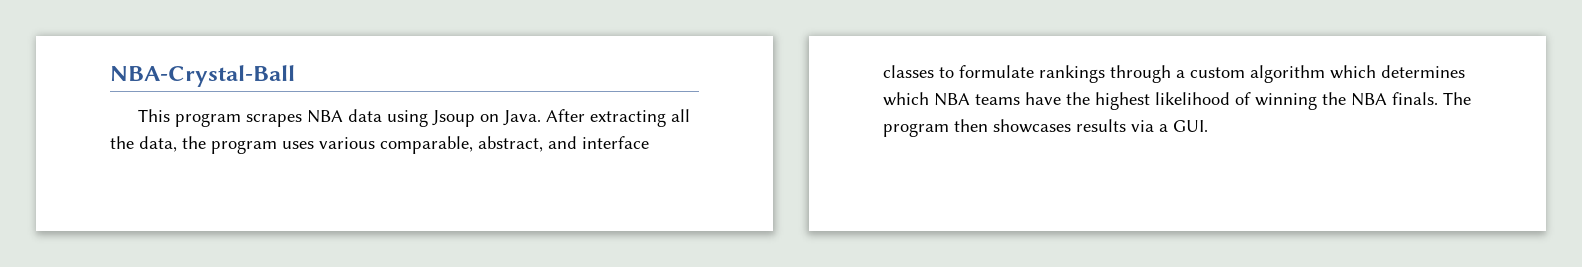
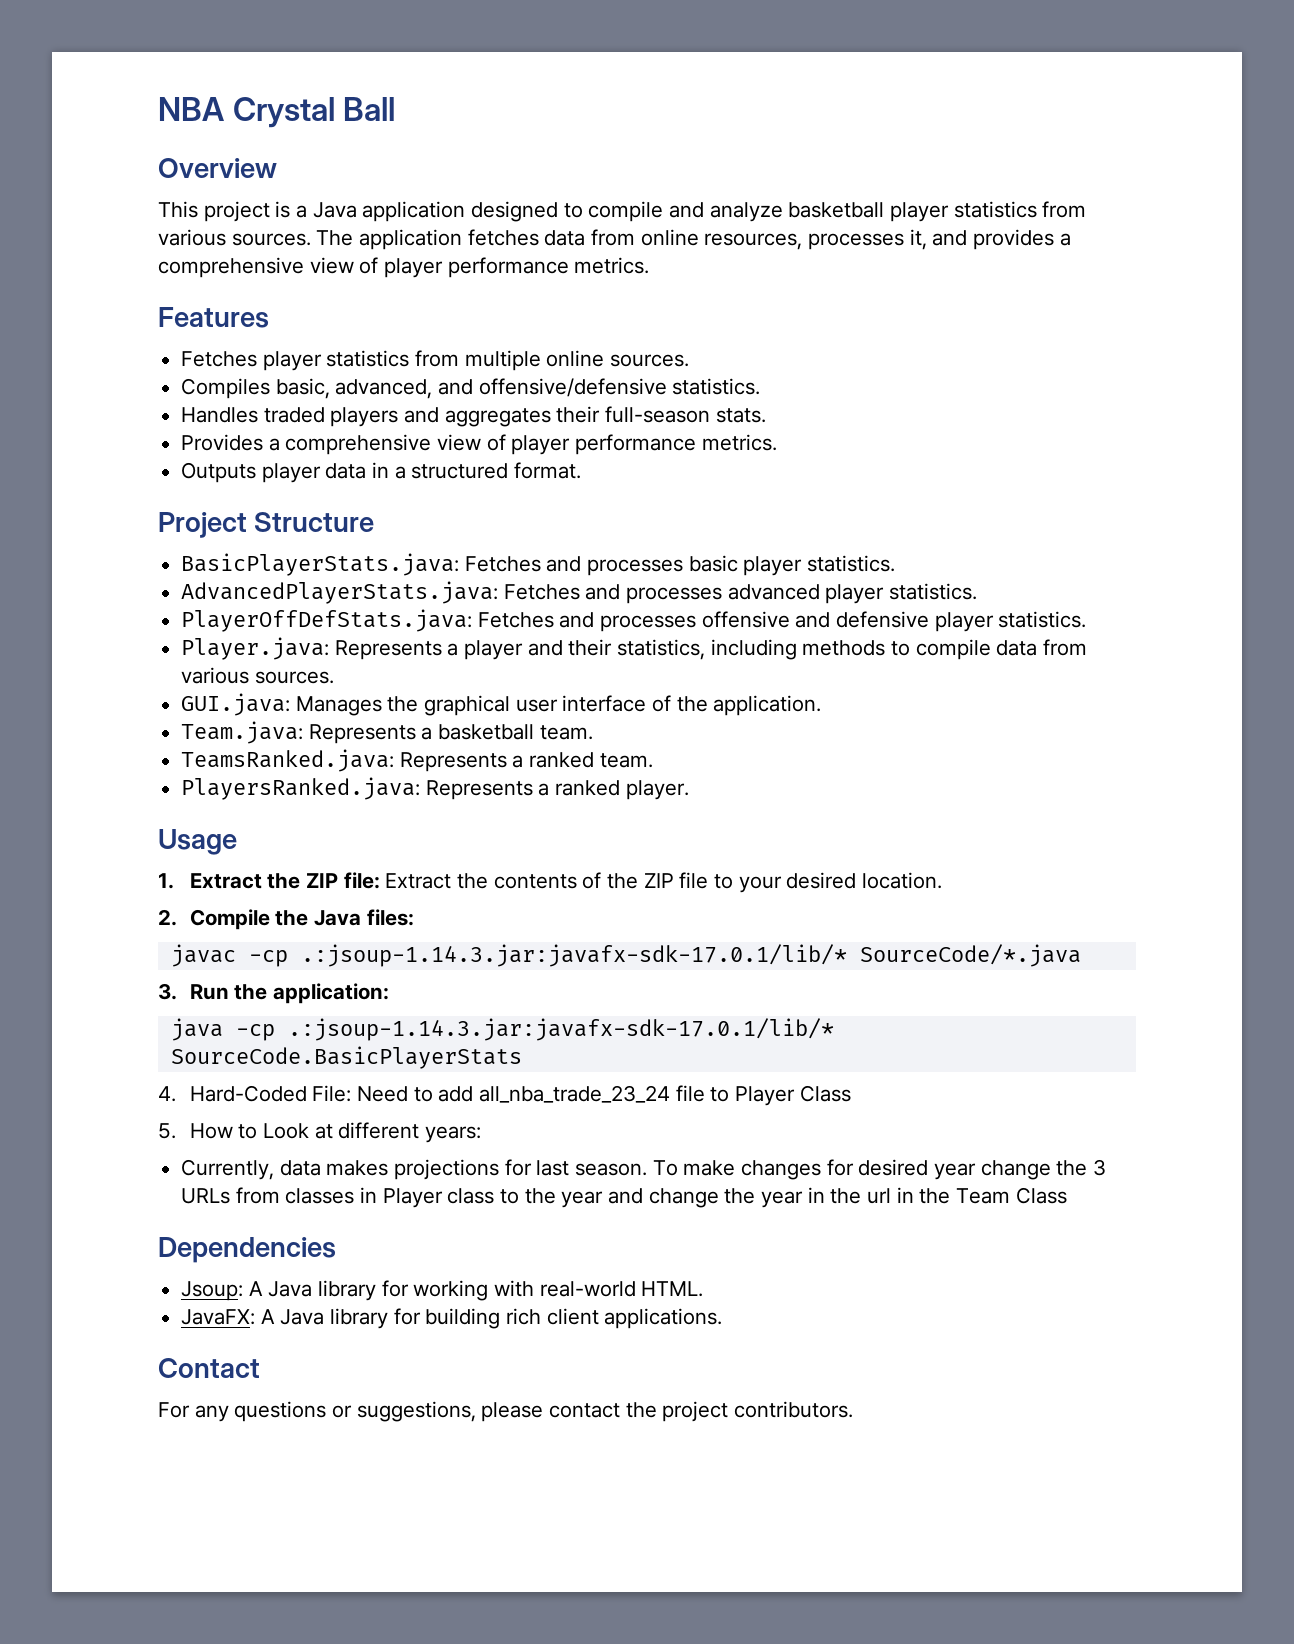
- NBA-Crystal-Ball
- This program scrapes NBA data using Jsoup on Java. After extracting all the data, the program uses various comparable, abstract, and interface classes to formulate rankings through a custom algorithm which determines which NBA teams have the highest likelihood of winning the NBA finals. The program then showcases results via a GUI.
+ NBA Crystal Ball
+ Overview
+ This project is a Java application designed to compile and analyze basketball player statistics from various sources. The application fetches data from online resources, processes it, and provides a comprehensive view of player performance metrics.
+ Features
+ Fetches player statistics from multiple online sources.
+ Compiles basic, advanced, and offensive/defensive statistics.
+ Handles traded players and aggregates their full-season stats.
+ Provides a comprehensive view of player performance metrics.
+ Outputs player data in a structured format.
+ Project Structure
+ BasicPlayerStats.java: Fetches and processes basic player statistics.
+ AdvancedPlayerStats.java: Fetches and processes advanced player statistics.
+ PlayerOffDefStats.java: Fetches and processes offensive and defensive player statistics.
+ Player.java: Represents a player and their statistics, including methods to compile data from various sources.
+ GUI.java: Manages the graphical user interface of the application.
+ Team.java: Represents a basketball team.
+ TeamsRanked.java: Represents a ranked team.
+ PlayersRanked.java: Represents a ranked player.
+ Usage
+ 1. Extract the ZIP file: Extract the contents of the ZIP file to your desired location.
+ 2. Compile the Java files:
+ javac -cp .:jsoup-1.14.3.jar:javafx-sdk-17.0.1/lib/* SourceCode/*.java
+ 3. Run the application:
+ java -cp .:jsoup-1.14.3.jar:javafx-sdk-17.0.1/lib/* SourceCode.BasicPlayerStats
+ 4. Hard-Coded File: Need to add all_nba_trade_23_24 file to Player Class
+ 5. How to Look at different years:
+ Currently, data makes projections for last season. To make changes for desired year change the 3 URLs from classes in Player class to the year and change the year in the url in the Team Class
+ Dependencies
+ Jsoup: A Java library for working with real-world HTML.
+ JavaFX: A Java library for building rich client applications.
+ Contact
+ For any questions or suggestions, please contact the project contributors.

